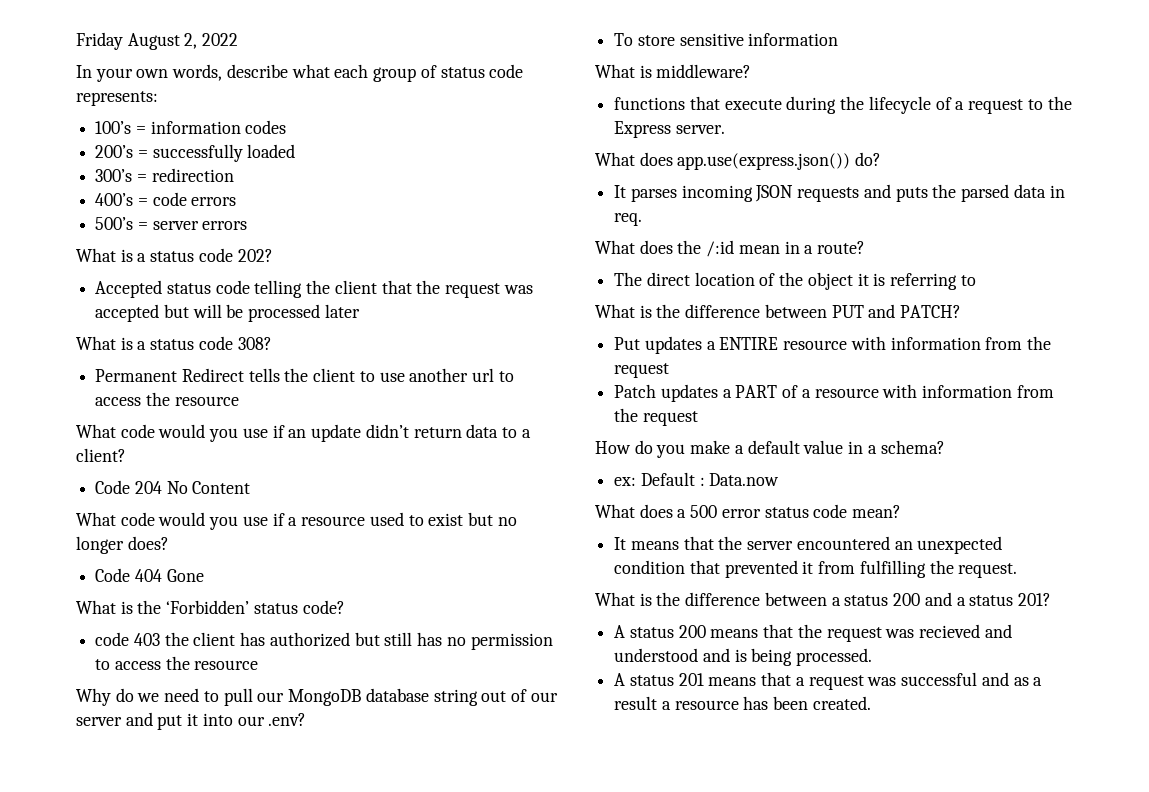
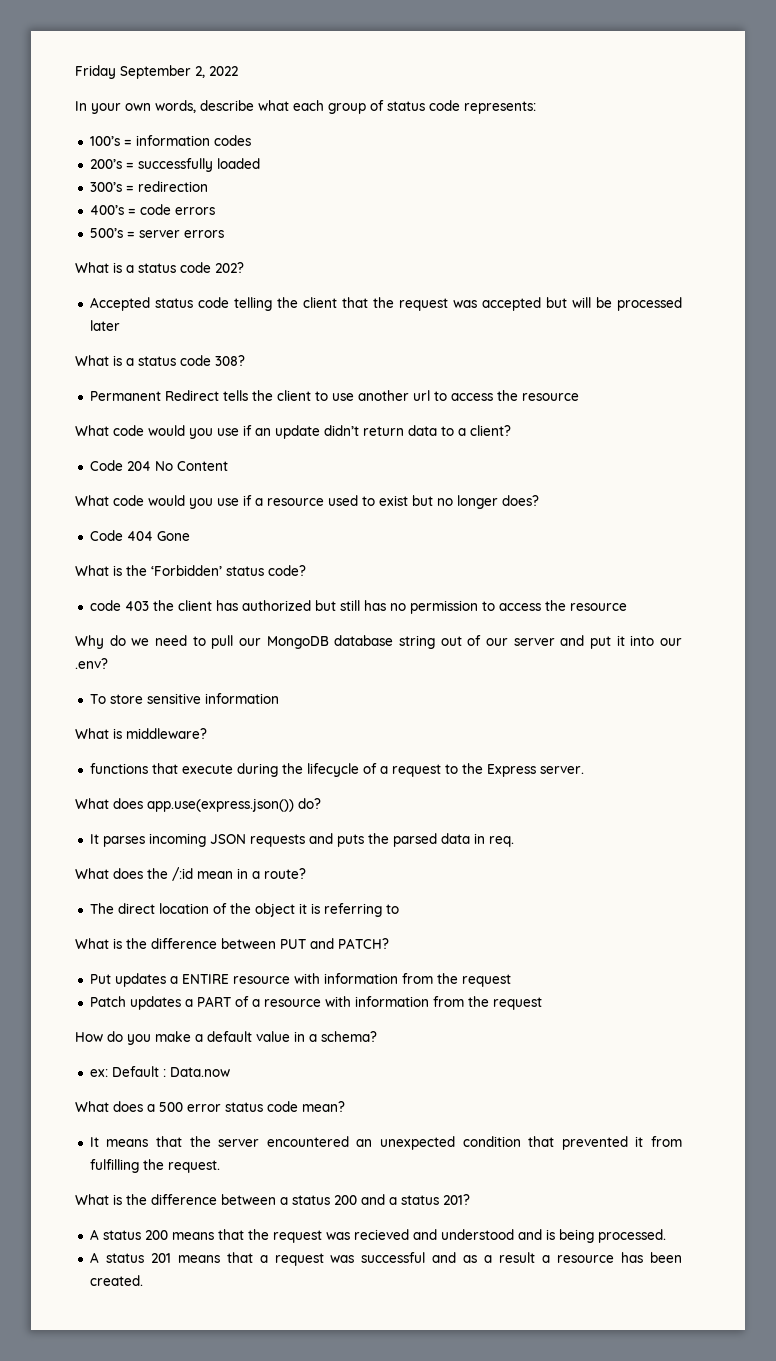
- Friday August 2, 2022
+ Friday September 2, 2022

